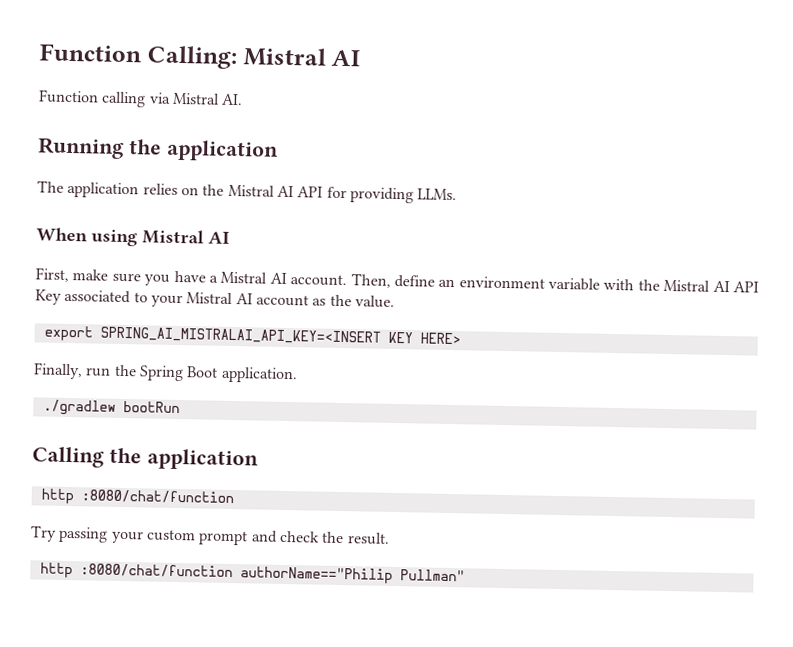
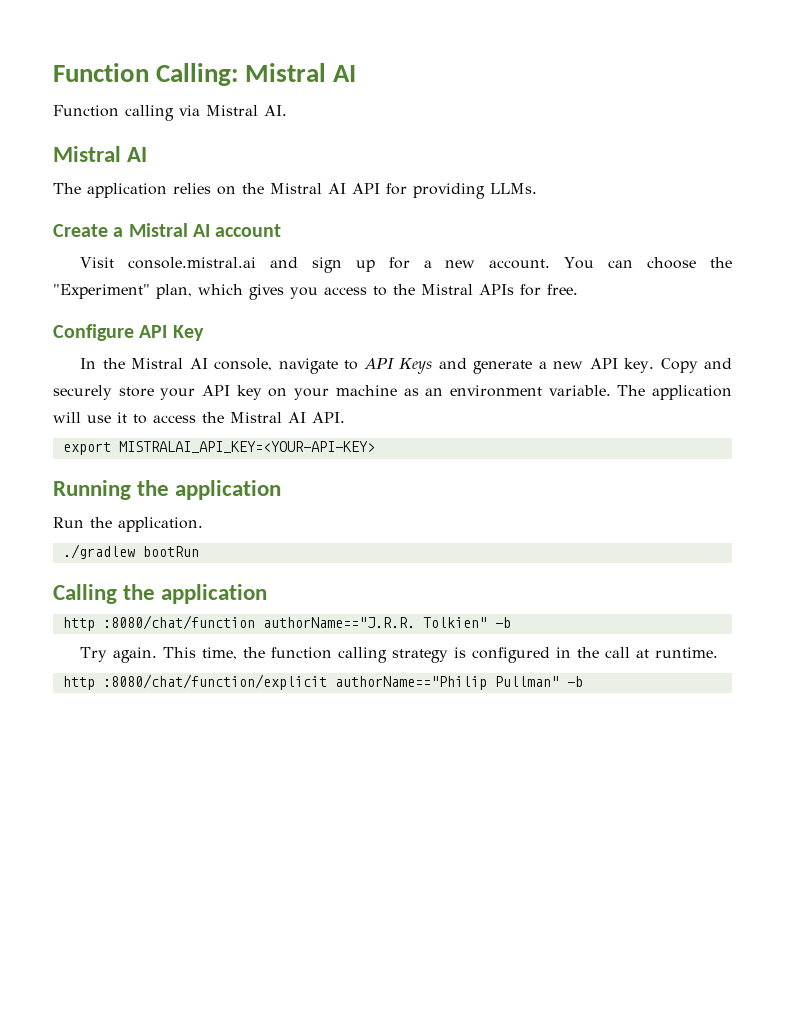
  Function calling via Mistral AI.
- Running the application
+ Mistral AI
- When using Mistral AI
- First, make sure you have a Mistral AI account. Then, define an environment variable with the Mistral AI API Key associated to your Mistral AI account as the value.
- export SPRING_AI_MISTRALAI_API_KEY=<INSERT KEY HERE>
- Finally, run the Spring Boot application.
+ Create a Mistral AI account
+ Visit console.mistral.ai and sign up for a new account. You can choose the "Experiment" plan, which gives you access to the Mistral APIs for free.
+ Configure API Key
+ In the Mistral AI console, navigate to API Keys and generate a new API key. Copy and securely store your API key on your machine as an environment variable. The application will use it to access the Mistral AI API.
+ export MISTRALAI_API_KEY=<YOUR-API-KEY>
+ Running the application
+ Run the application.
  Calling the application
- http :8080/chat/function
- Try passing your custom prompt and check the result.
- http :8080/chat/function authorName=="Philip Pullman"
+ http :8080/chat/function authorName=="J.R.R. Tolkien" -b
+ Try again. This time, the function calling strategy is configured in the call at runtime.
+ http :8080/chat/function/explicit authorName=="Philip Pullman" -b

